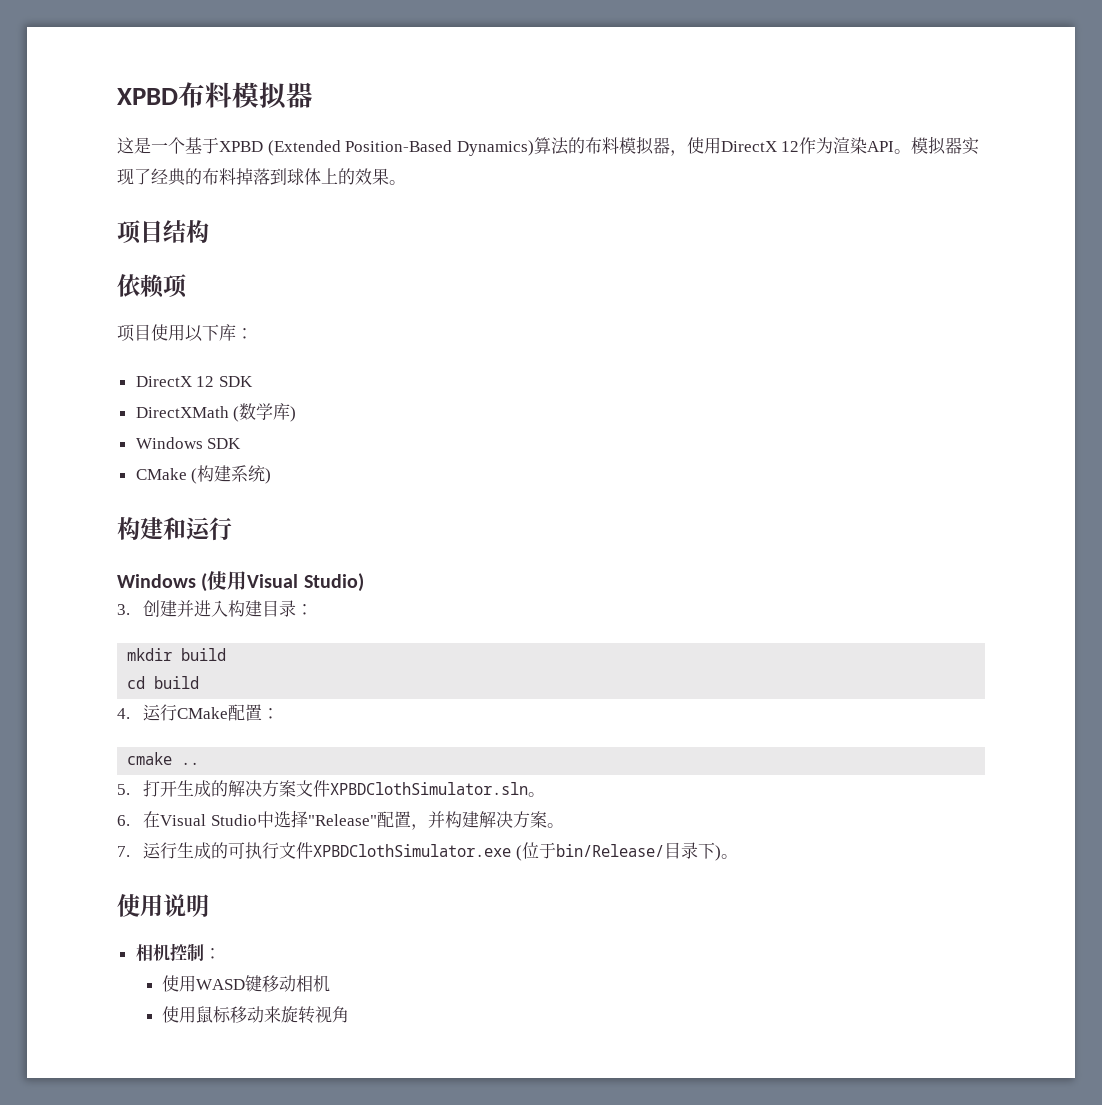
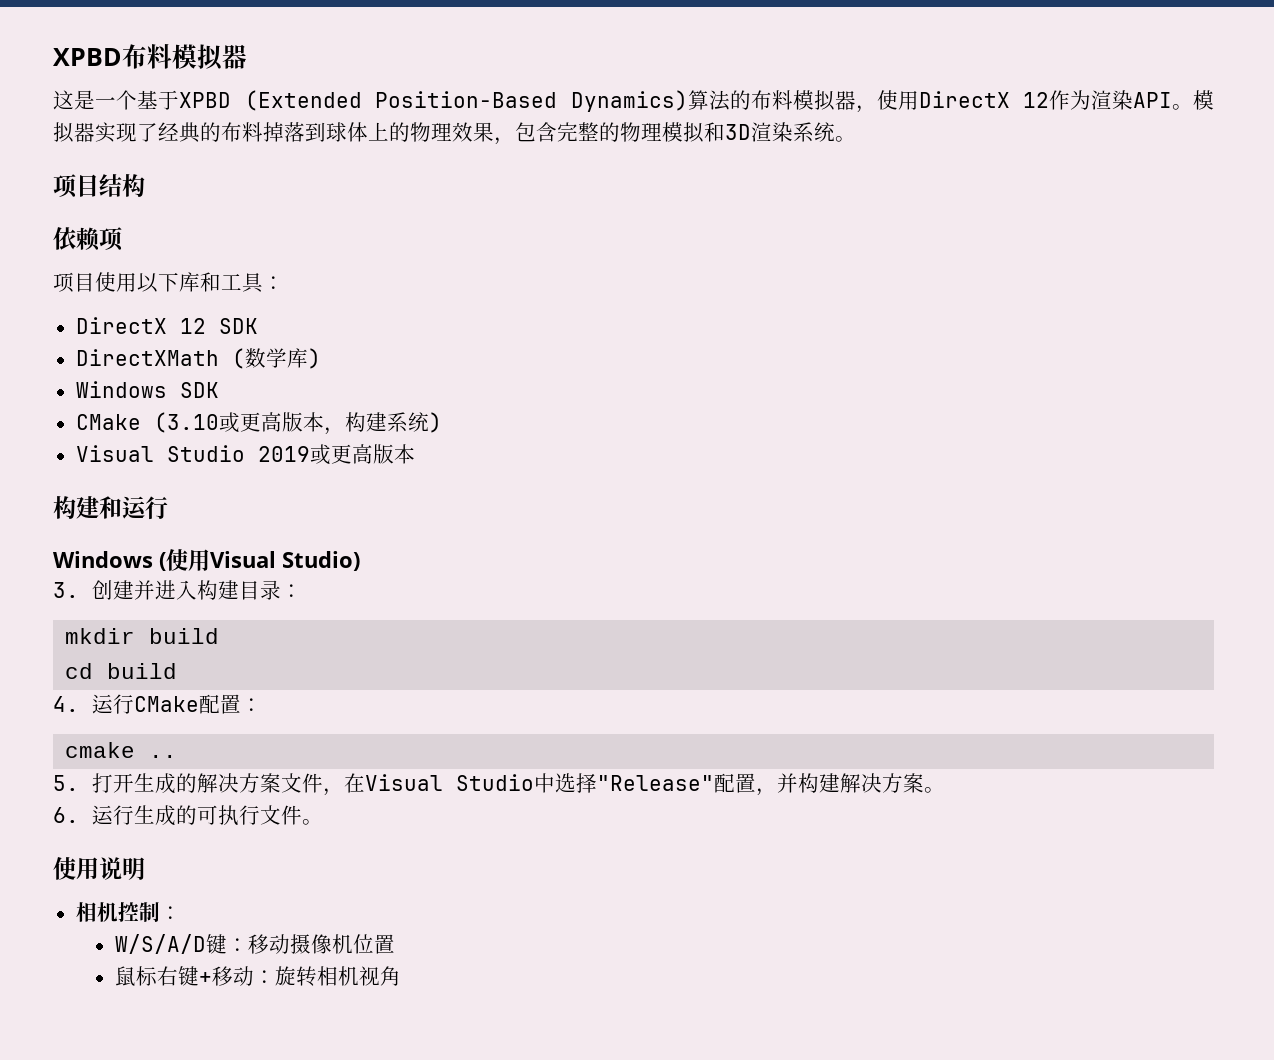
- 模拟器实现了经典的布料掉落到球体上的效果。
+ 模拟器实现了经典的布料掉落到球体上的物理效果，包含完整的物理模拟和3D渲染系统。
- 项目使用以下库：
+ 项目使用以下库和工具：
- CMake (构建系统)
+ CMake (3.10或更高版本，构建系统)
+ Visual Studio 2019或更高版本
- 5.打开生成的解决方案文件XPBDClothSimulator.sln。
- 6.在Visual Studio中选择"Release"配置，并构建解决方案。
+ 5.打开生成的解决方案文件，在Visual Studio中选择"Release"配置，并构建解决方案。
- 7.运行生成的可执行文件XPBDClothSimulator.exe (位于bin/Release/目录下)。
+ 6.运行生成的可执行文件。
- 使用WASD键移动相机
- 使用鼠标移动来旋转视角
+ W/S/A/D键：移动摄像机位置
+ 鼠标右键+移动：旋转相机视角

